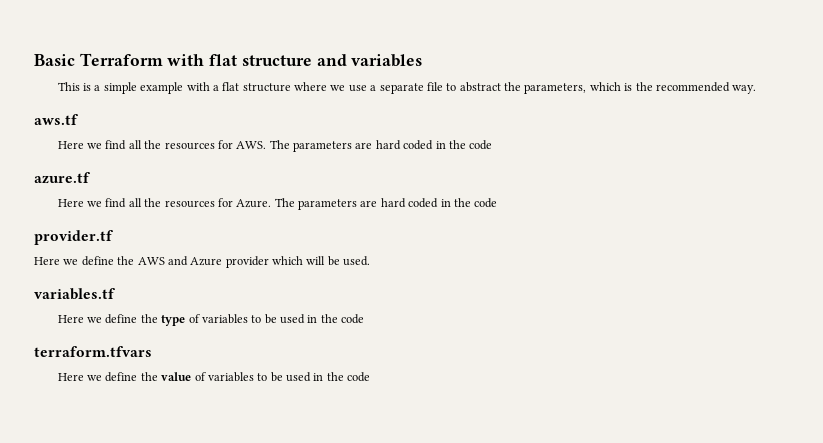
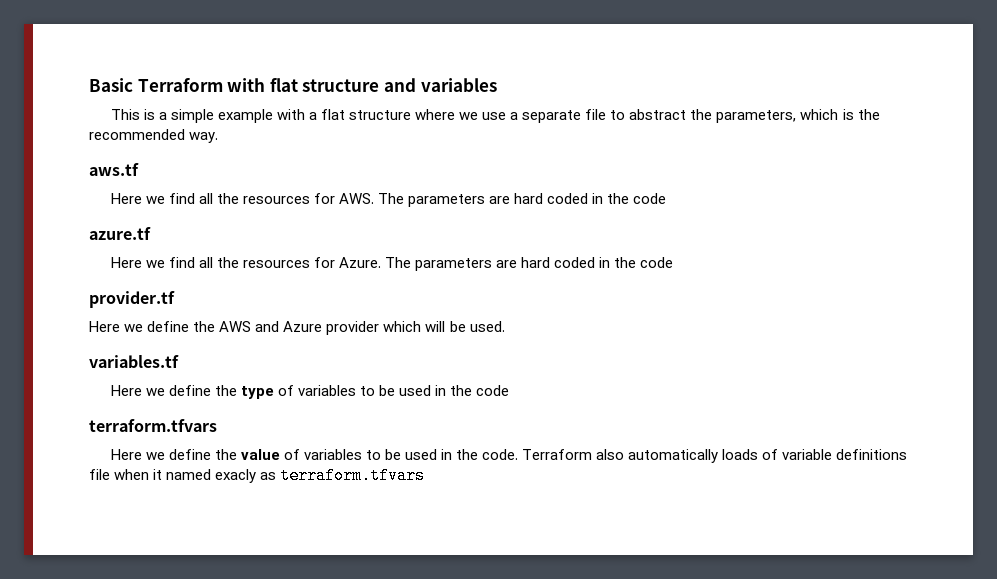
- Here we define the value of variables to be used in the code
+ Here we define the value of variables to be used in the code. Terraform also automatically loads of variable definitions file when it named exacly as terraform.tfvars

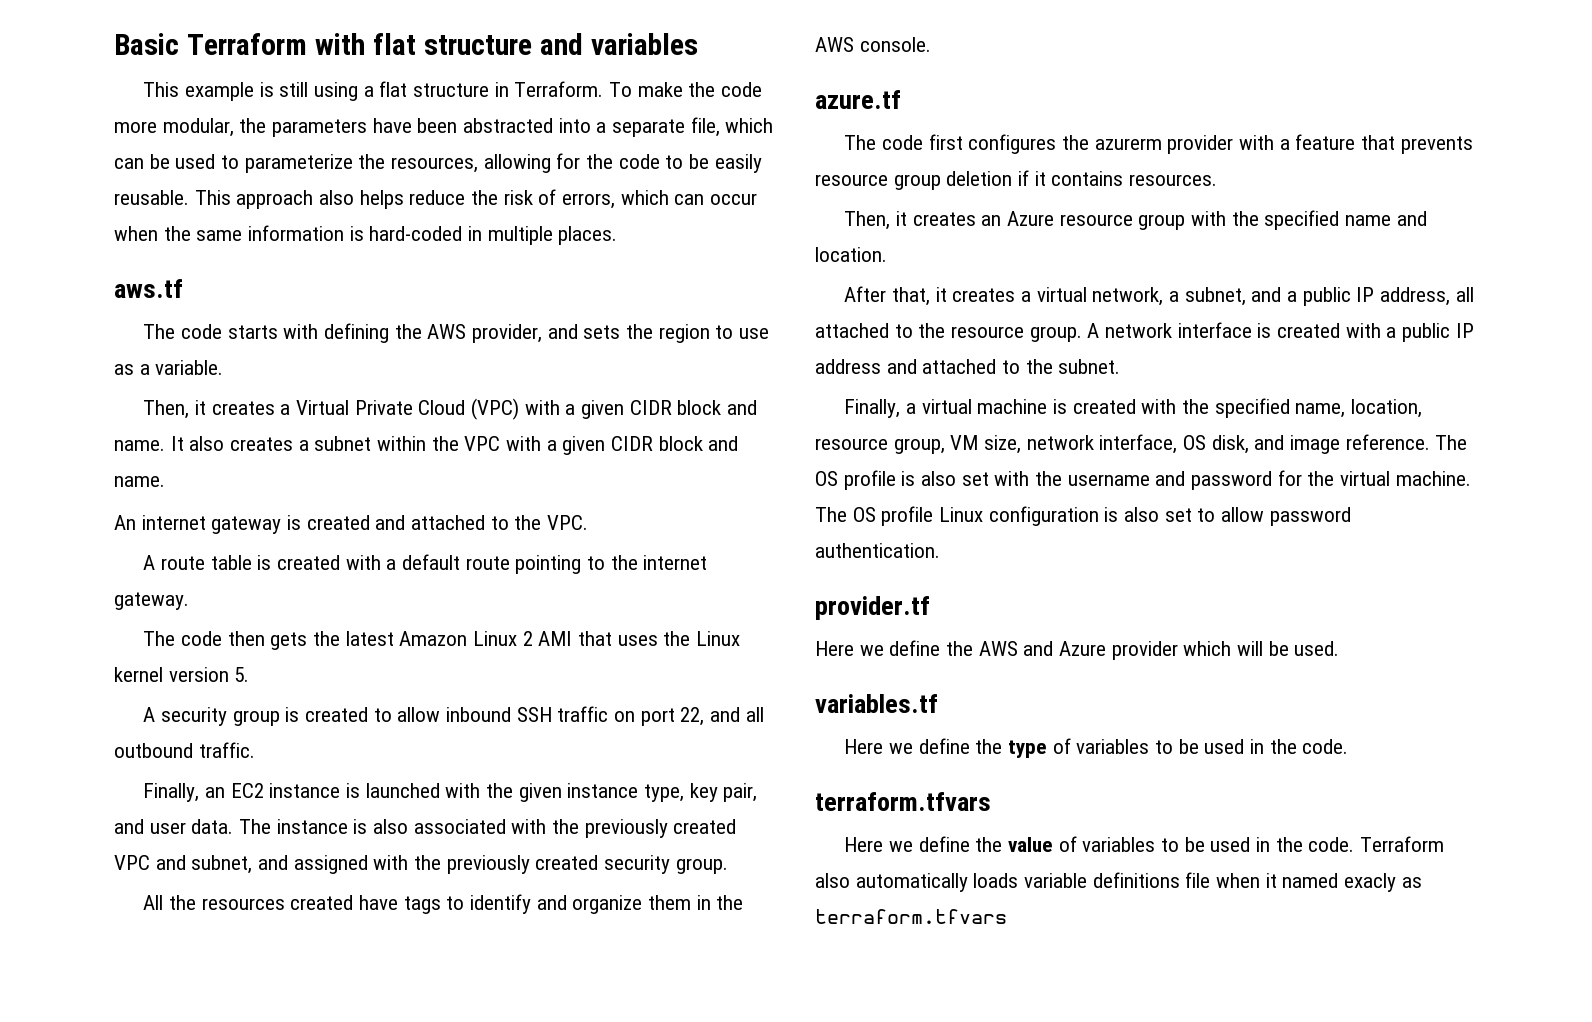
- This is a simple example with a flat structure where we use a separate file to abstract the parameters, which is the recommended way.
+ This example is still using a flat structure in Terraform. To make the code more modular, the parameters have been abstracted into a separate file, which can be used to parameterize the resources, allowing for the code to be easily reusable. This approach also helps reduce the risk of errors, which can occur when the same information is hard-coded in multiple places.
  aws.tf
- Here we find all the resources for AWS. The parameters are hard coded in the code
+ The code starts with defining the AWS provider, and sets the region to use as a variable.
+ Then, it creates a Virtual Private Cloud (VPC) with a given CIDR block and name. It also creates a subnet within the VPC with a given CIDR block and name.
+ An internet gateway is created and attached to the VPC.
+ A route table is created with a default route pointing to the internet gateway.
+ The code then gets the latest Amazon Linux 2 AMI that uses the Linux kernel version 5.
+ A security group is created to allow inbound SSH traffic on port 22, and all outbound traffic.
+ Finally, an EC2 instance is launched with the given instance type, key pair, and user data. The instance is also associated with the previously created VPC and subnet, and assigned with the previously created security group.
+ All the resources created have tags to identify and organize them in the AWS console.
  azure.tf
- Here we find all the resources for Azure. The parameters are hard coded in the code
+ The code first configures the azurerm provider with a feature that prevents resource group deletion if it contains resources.
+ Then, it creates an Azure resource group with the specified name and location.
+ After that, it creates a virtual network, a subnet, and a public IP address, all attached to the resource group. A network interface is created with a public IP address and attached to the subnet.
+ Finally, a virtual machine is created with the specified name, location, resource group, VM size, network interface, OS disk, and image reference. The OS profile is also set with the username and password for the virtual machine. The OS profile Linux configuration is also set to allow password authentication.
- Here we define the type of variables to be used in the code
+ Here we define the type of variables to be used in the code.
- Terraform also automatically loads of variable definitions file when it named exacly as terraform.tfvars
+ Terraform also automatically loads variable definitions file when it named exacly as terraform.tfvars

